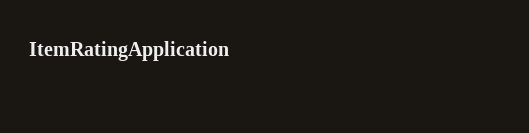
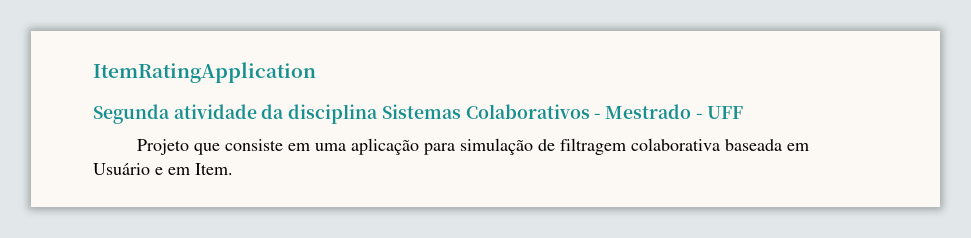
+ Segunda atividade da disciplina Sistemas Colaborativos - Mestrado - UFF
+ Projeto que consiste em uma aplicação para simulação de filtragem colaborativa baseada em Usuário e em Item.

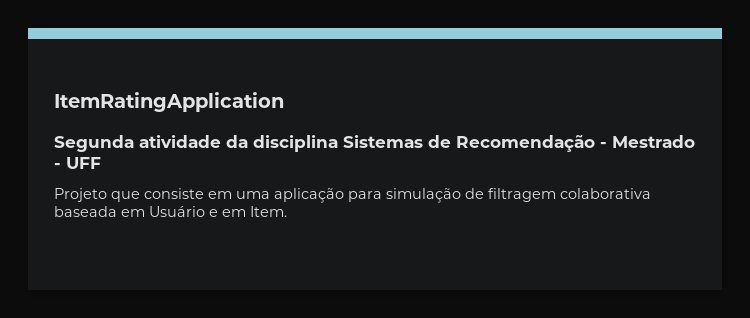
- Segunda atividade da disciplina Sistemas Colaborativos - Mestrado - UFF
+ Segunda atividade da disciplina Sistemas de Recomendação - Mestrado - UFF

